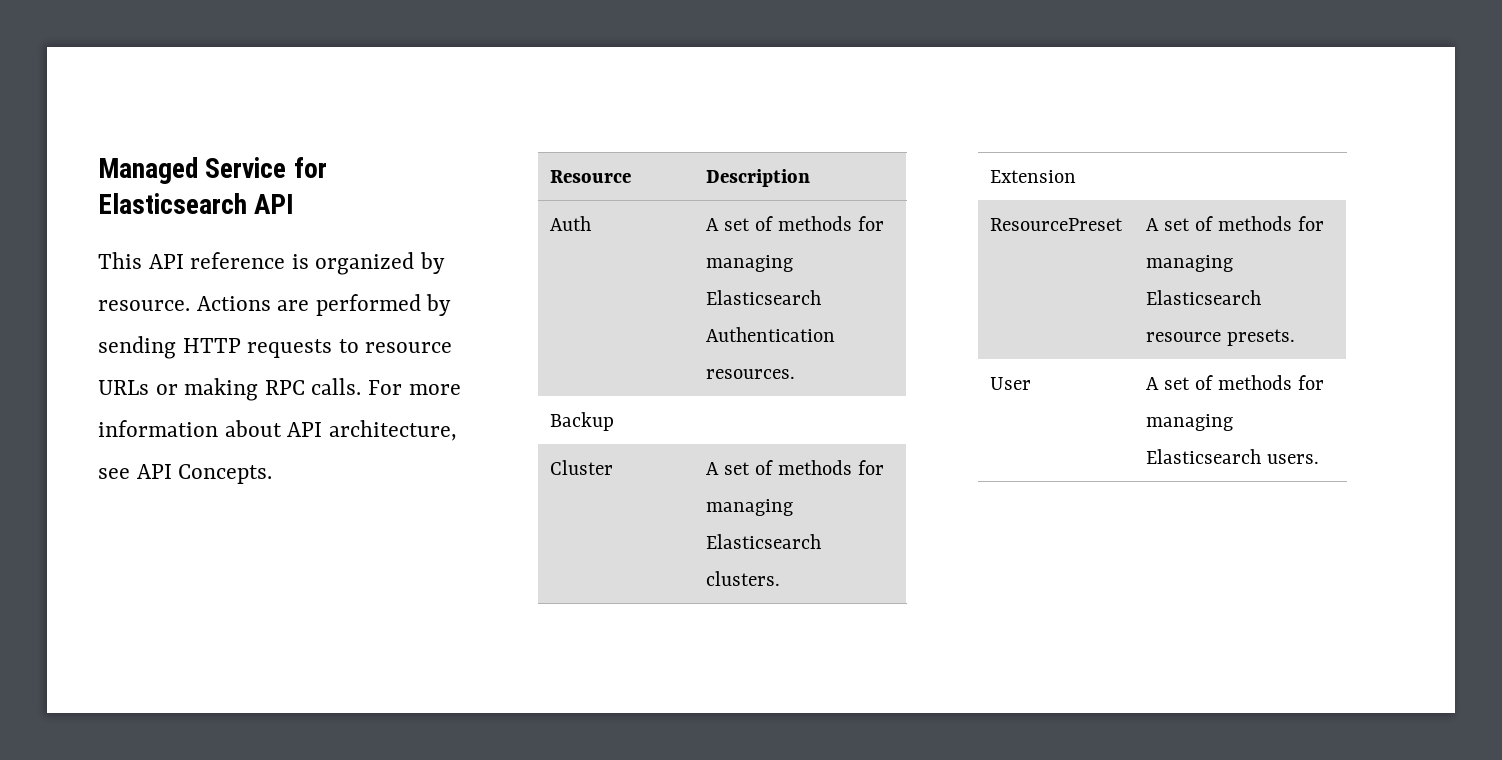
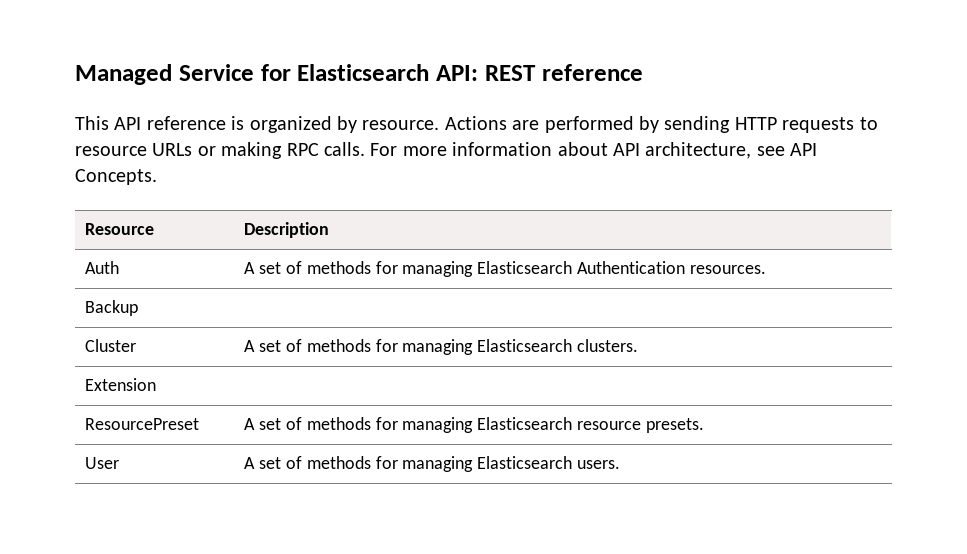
- Managed Service for Elasticsearch API
+ Managed Service for Elasticsearch API: REST reference

